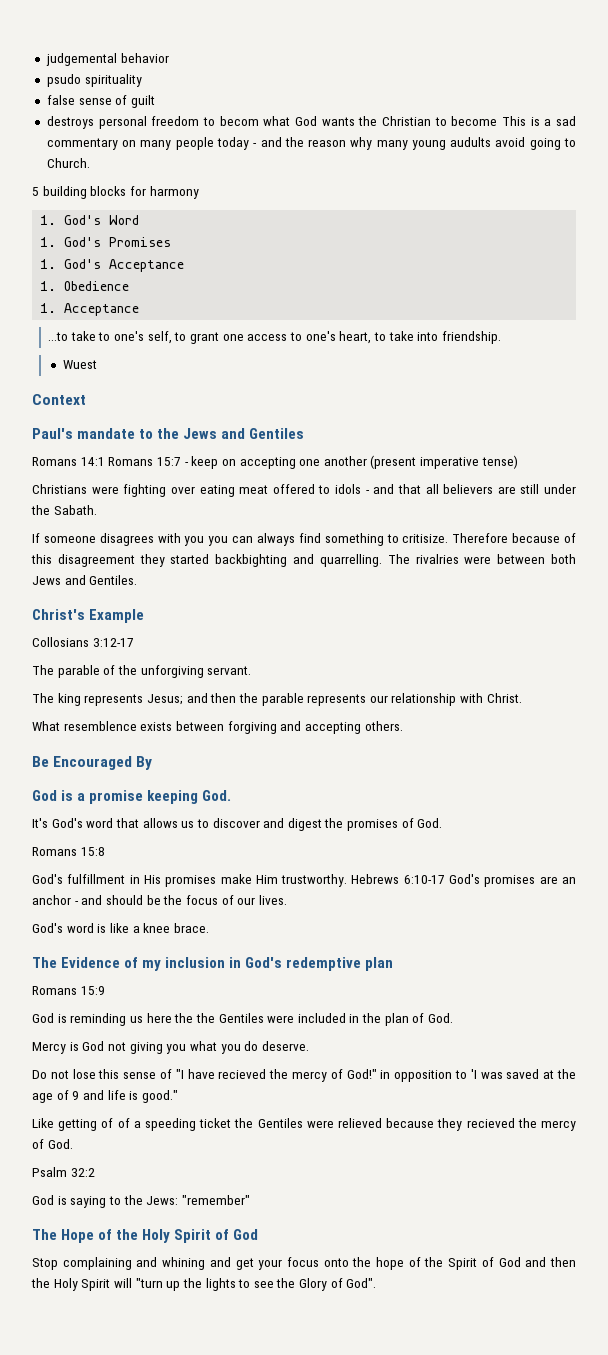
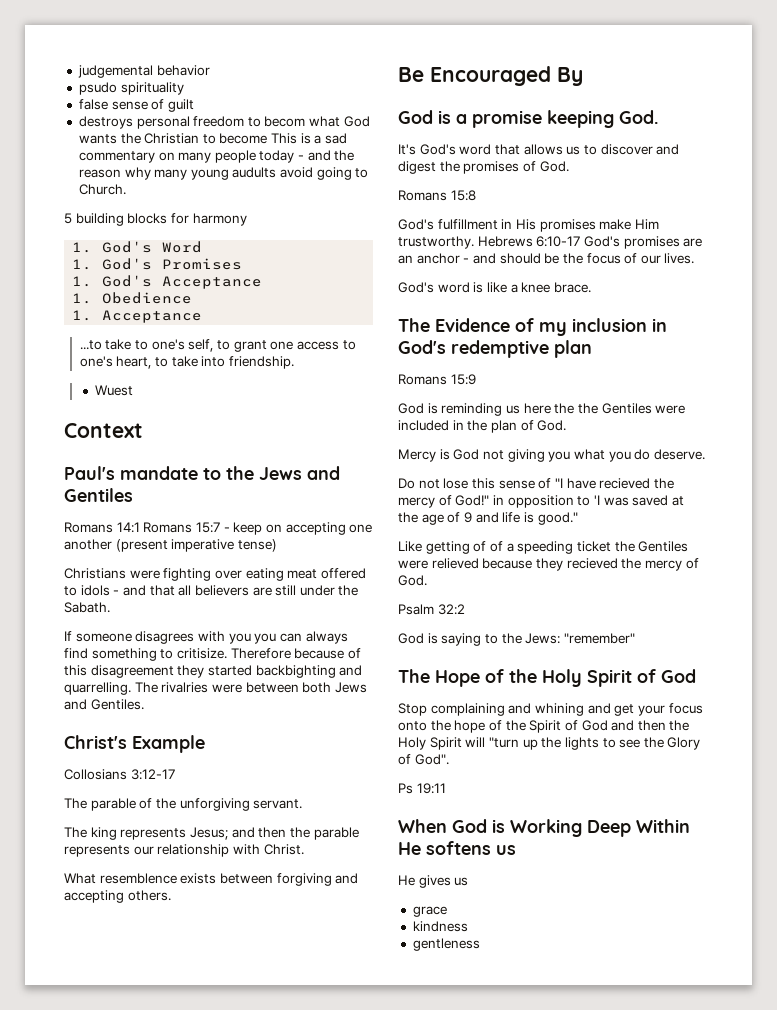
+ Ps 19:11
+ When God is Working Deep Within He softens us
+ He gives us
+ grace
+ kindness
+ gentleness

